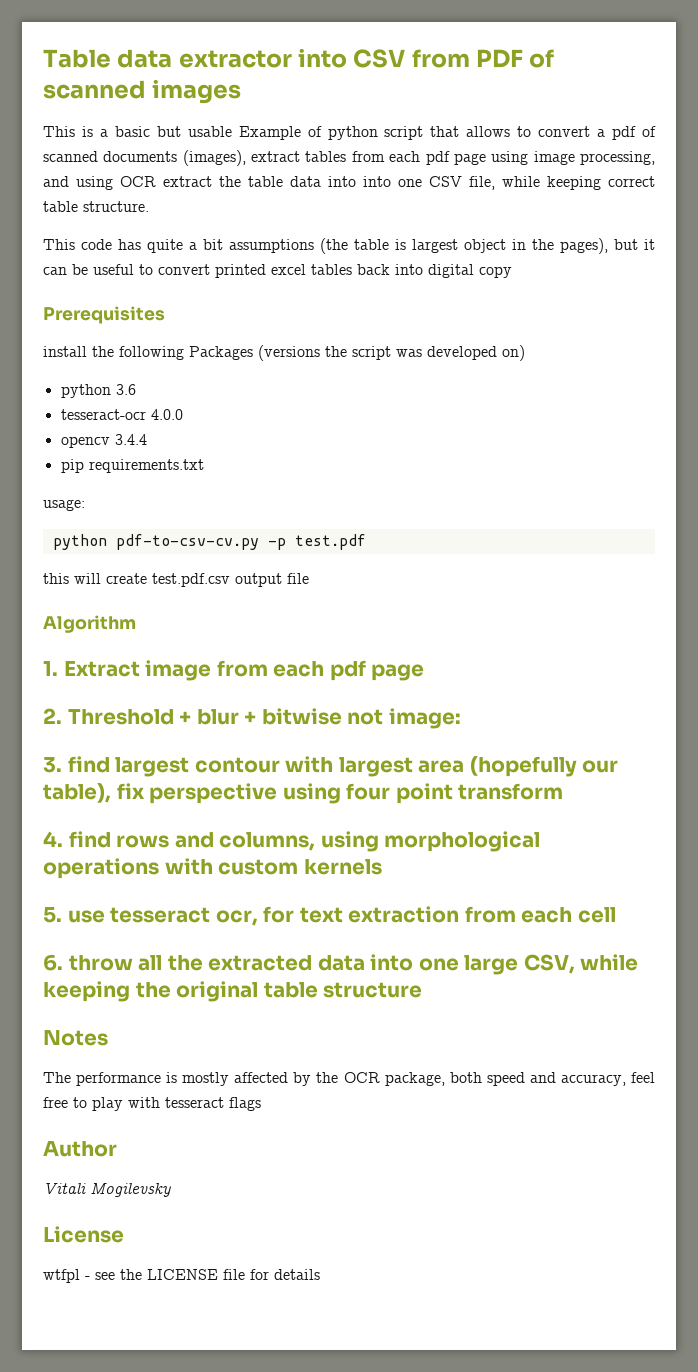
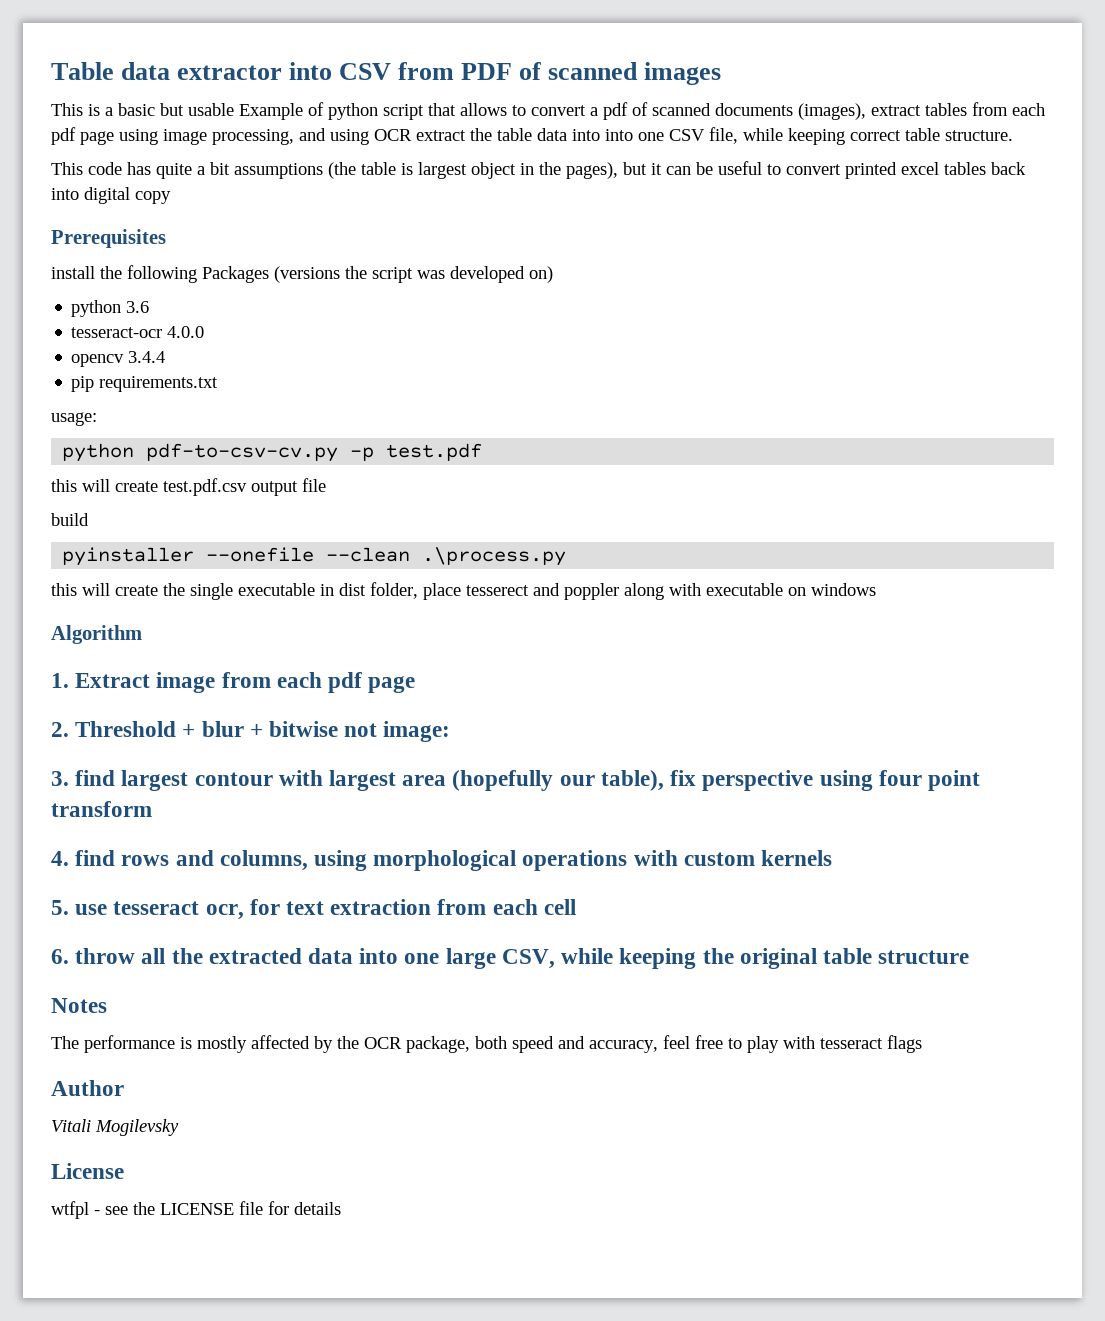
+ build
+ pyinstaller --onefile --clean .\process.py
+ this will create the single executable in dist folder, place tesserect and poppler along with executable on windows

